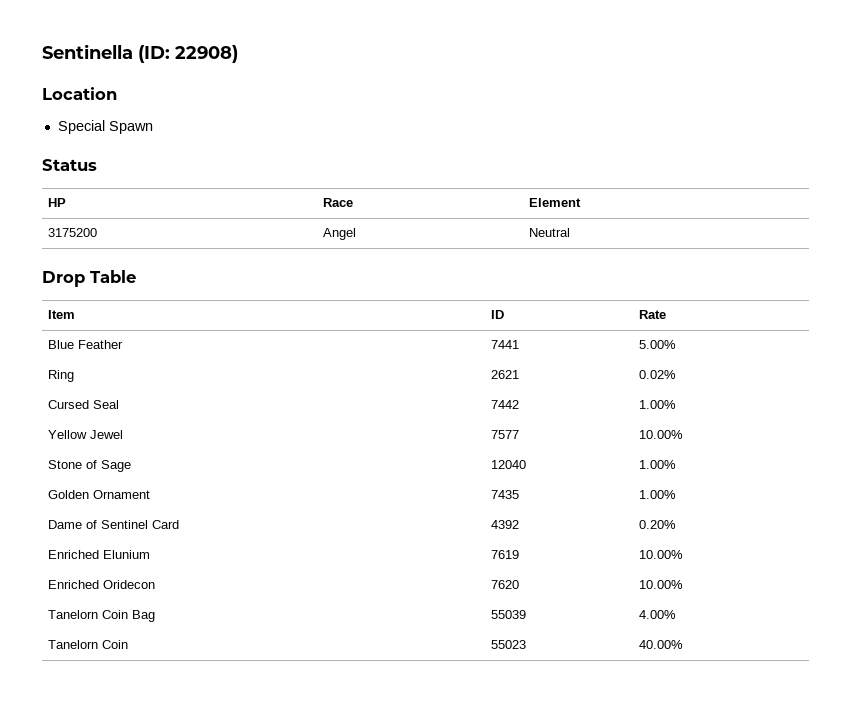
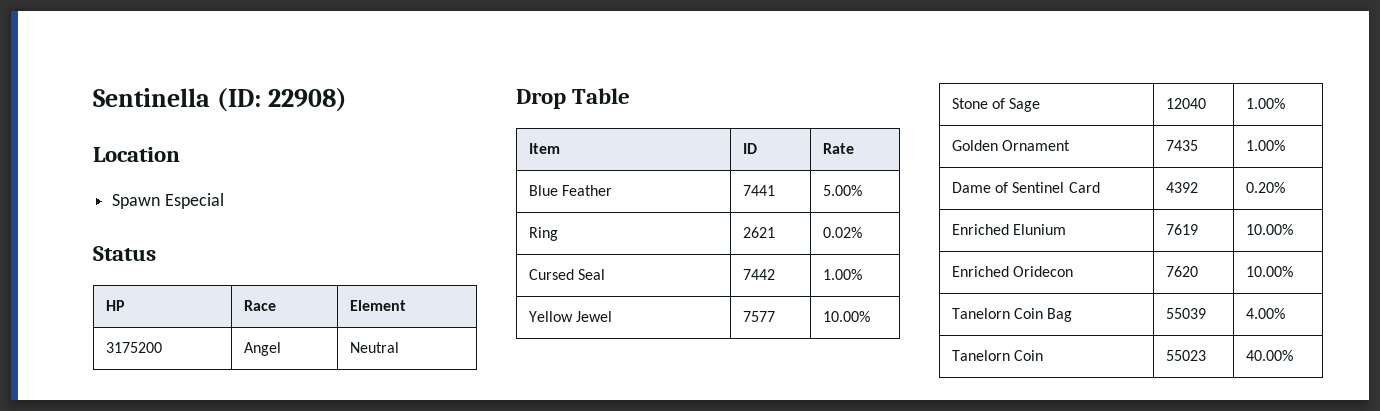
- Special Spawn
+ Spawn Especial

